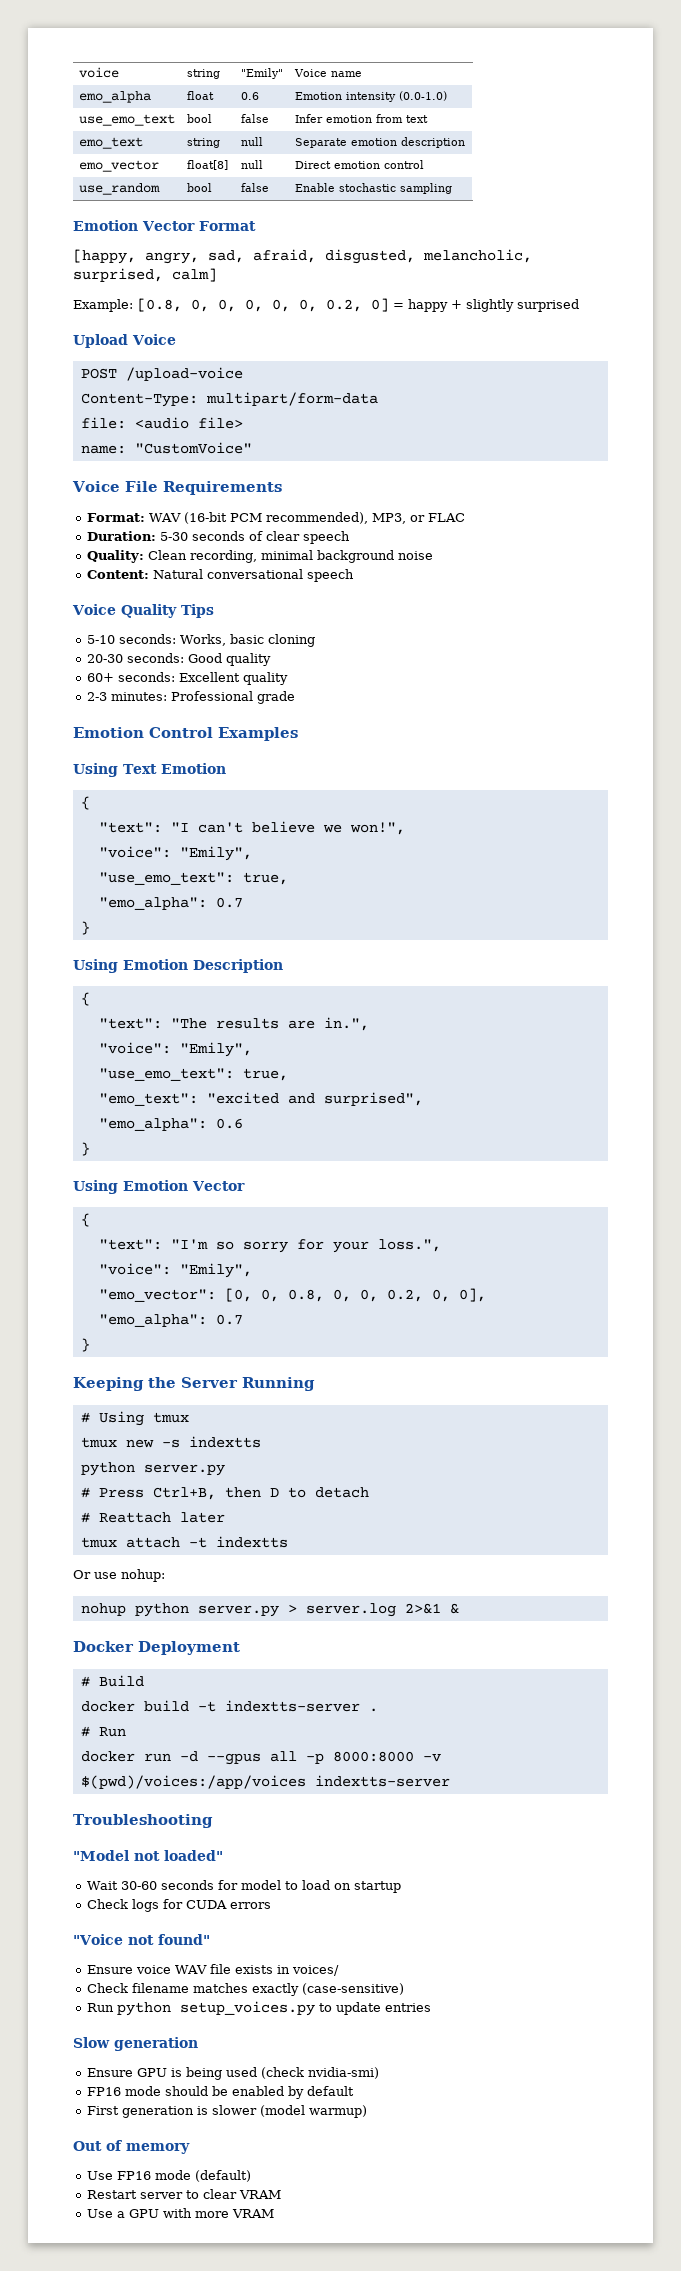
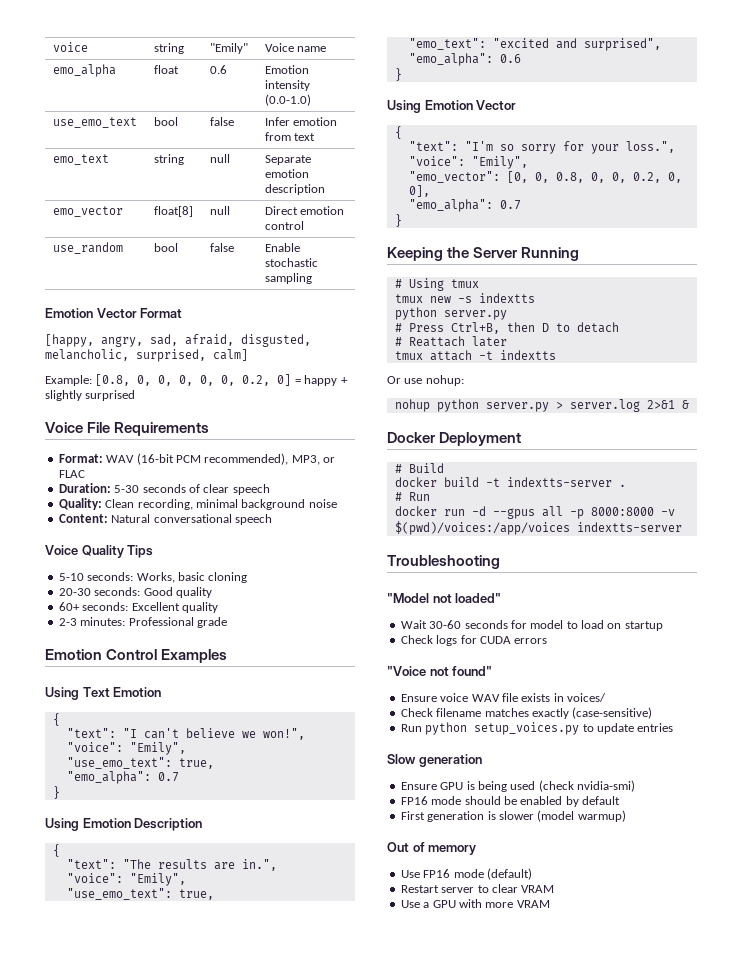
- Upload Voice
- POST /upload-voice
- Content-Type: multipart/form-data
- file: <audio file>
- name: "CustomVoice"

